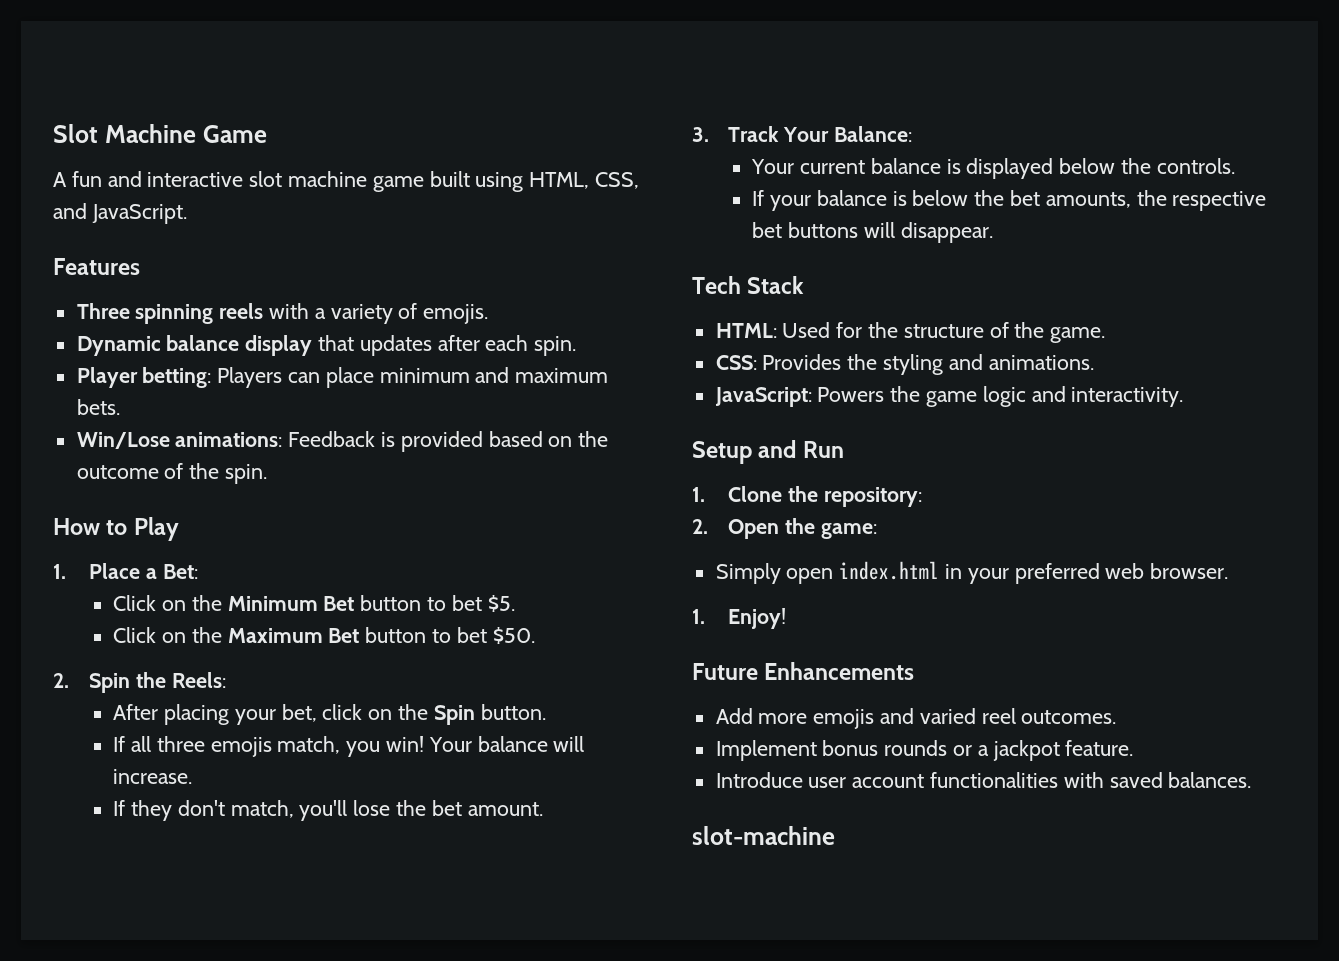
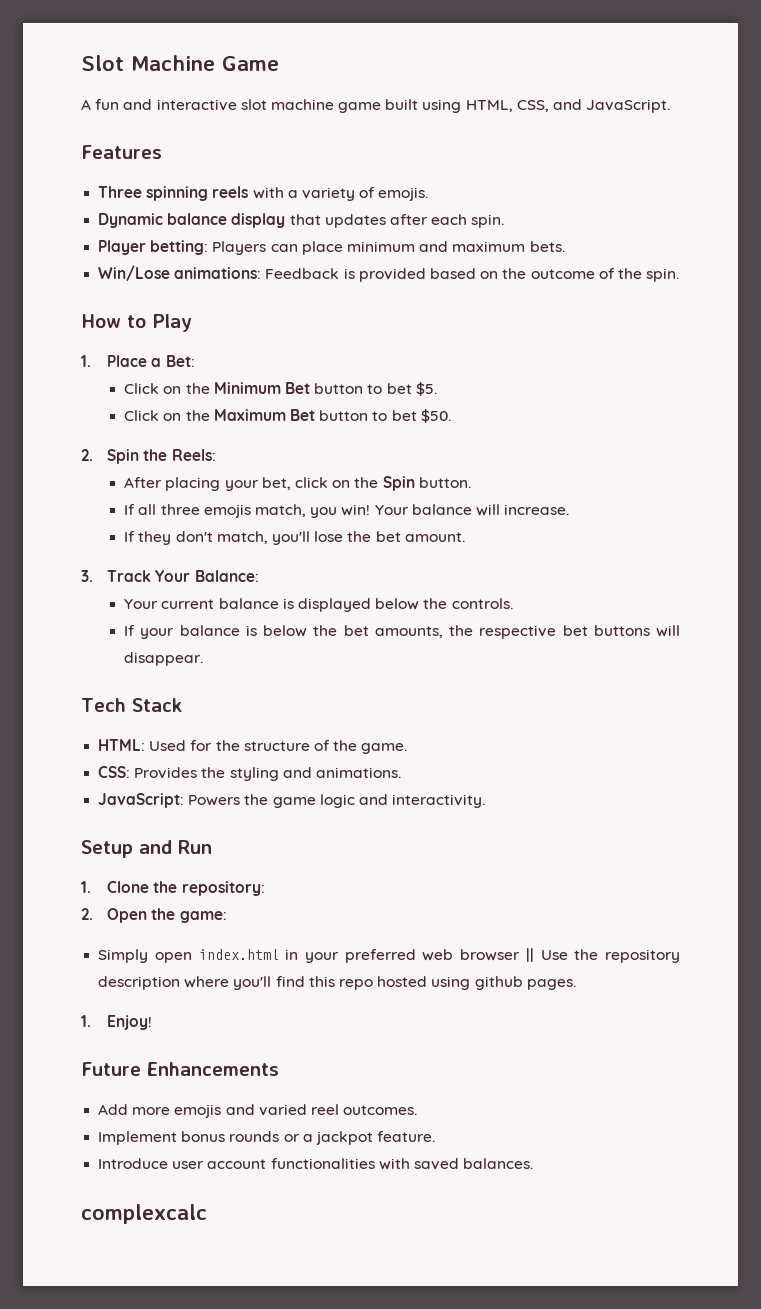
- Simply open index.html in your preferred web browser.
+ Simply open index.html in your preferred web browser || Use the repository description where you'll find this repo hosted using github pages.
- slot-machine
+ complexcalc

